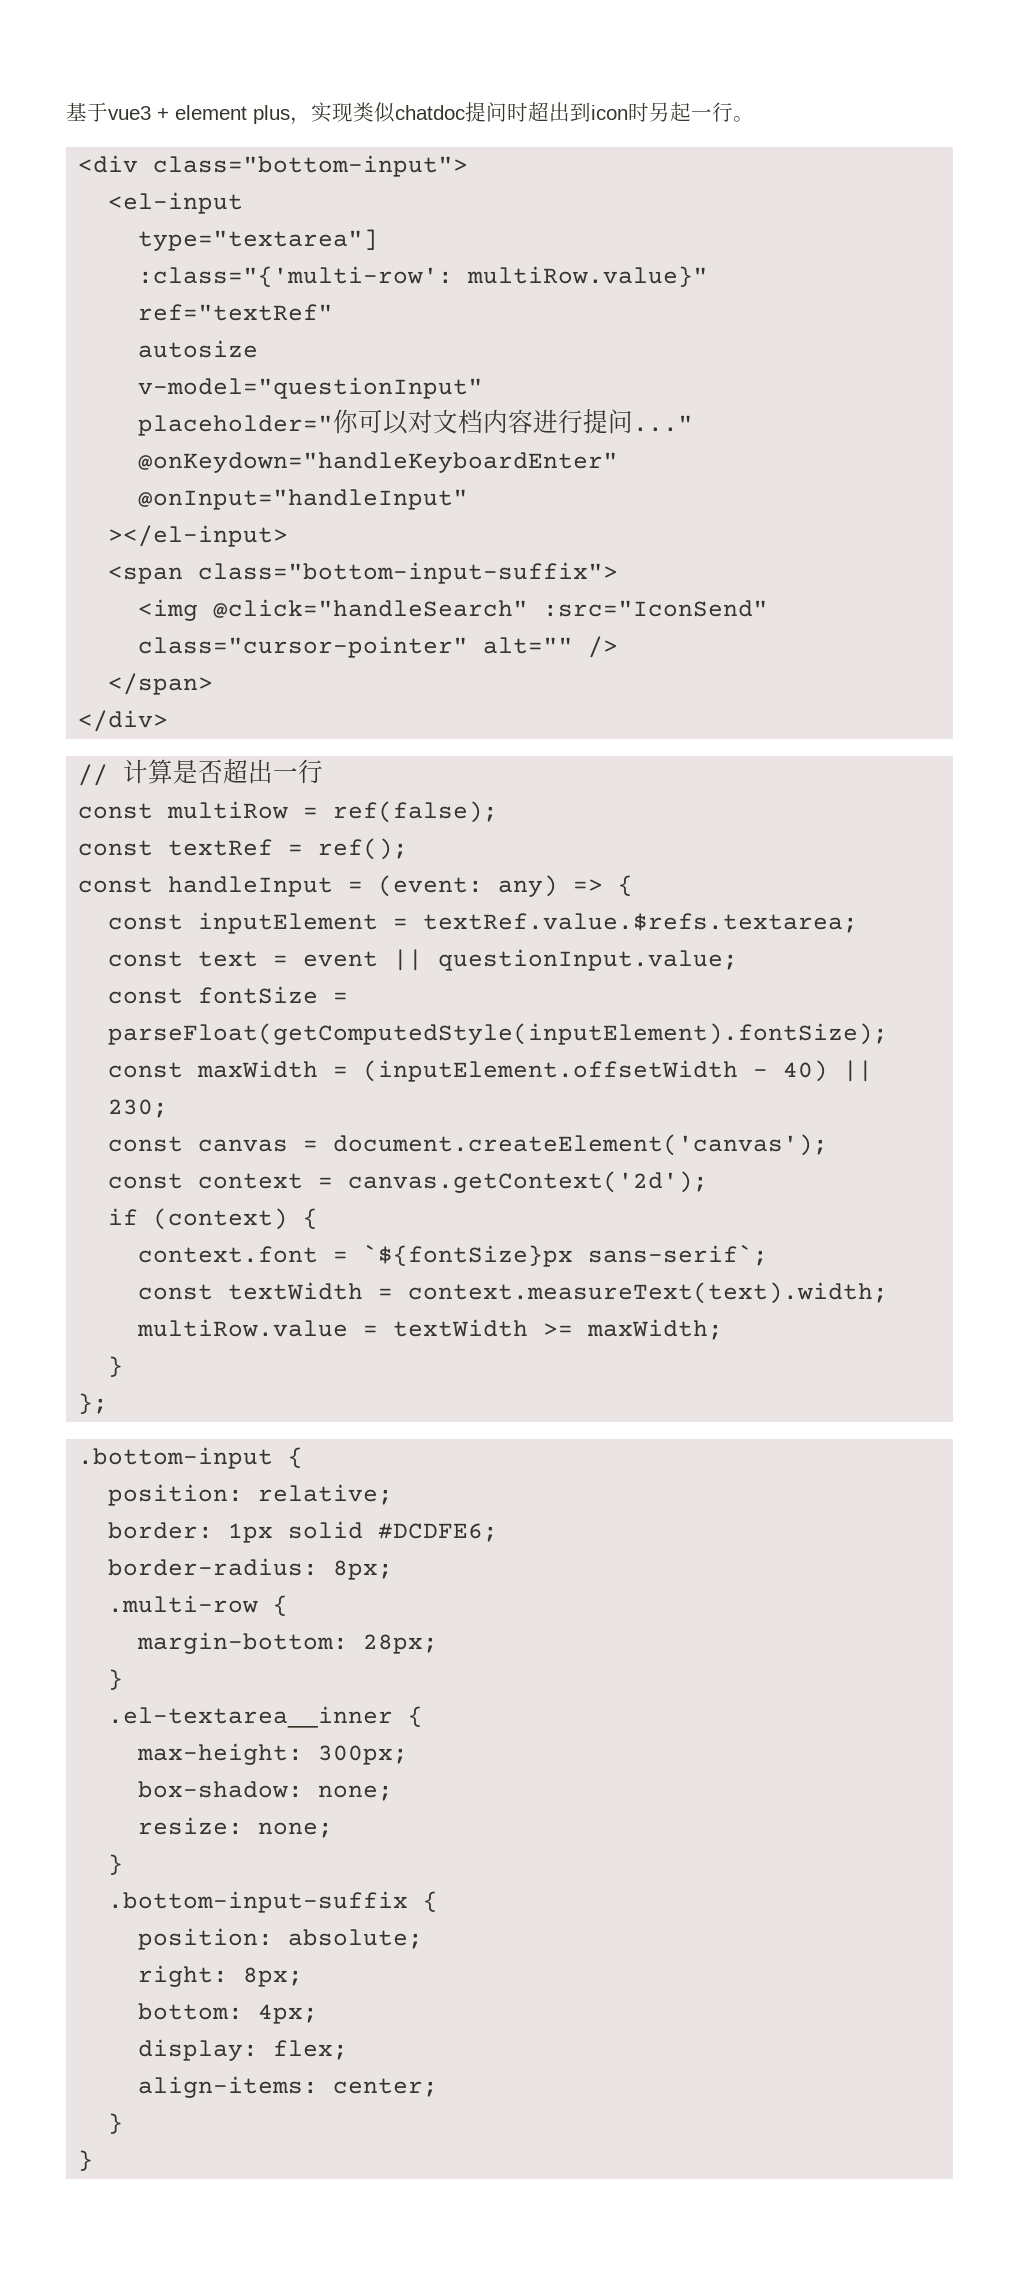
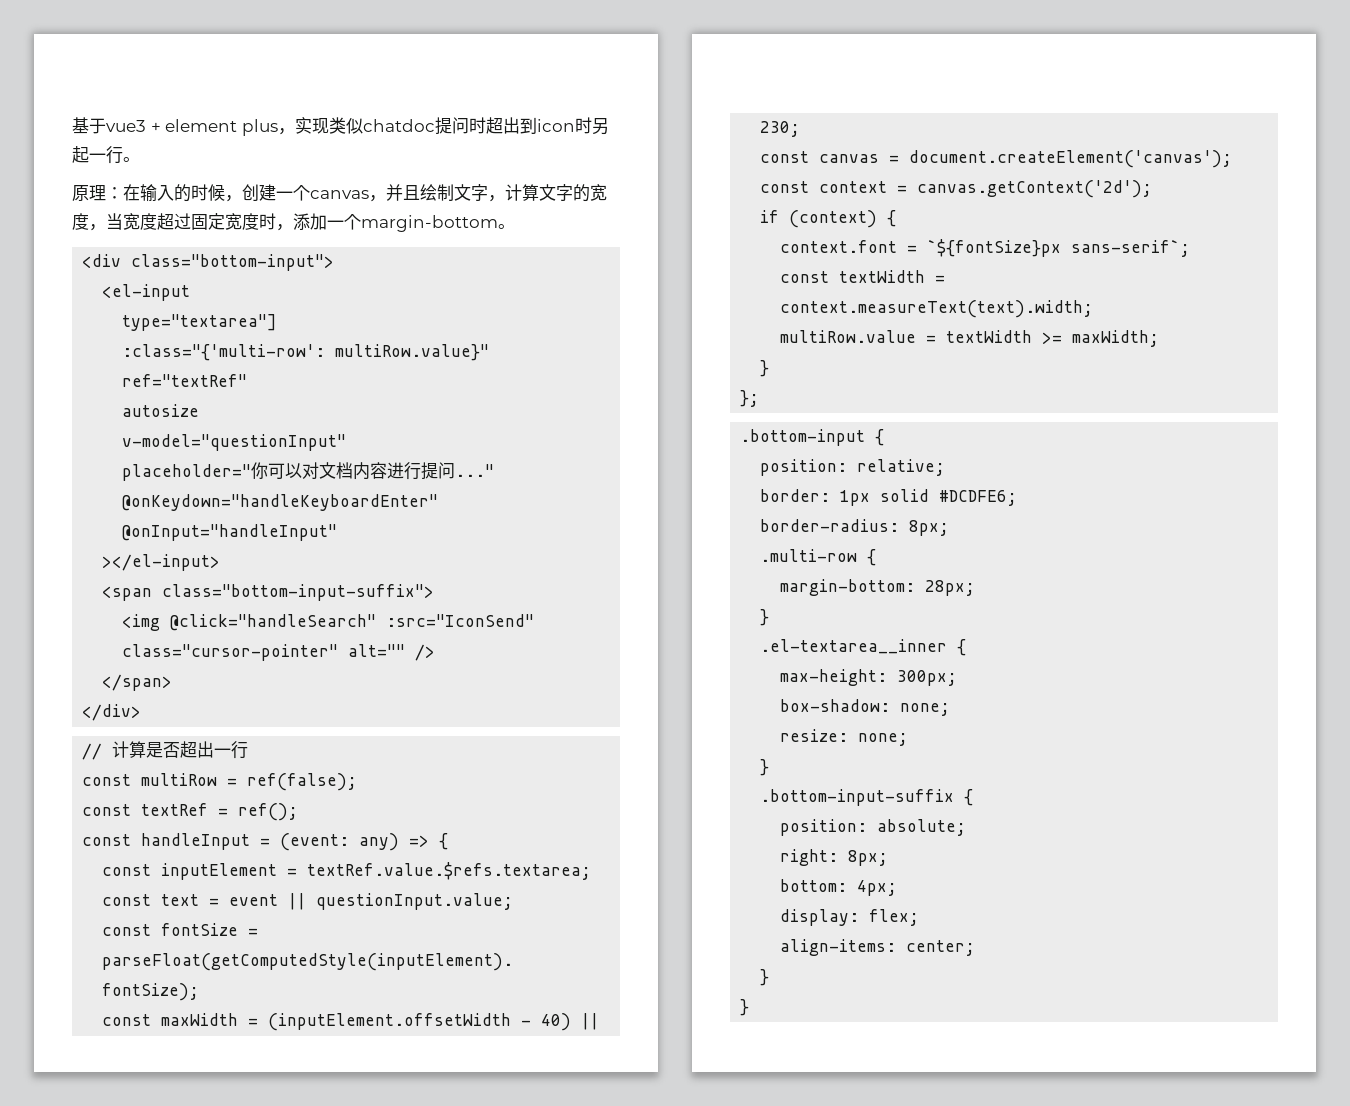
+ 原理：在输入的时候，创建一个canvas，并且绘制文字，计算文字的宽度，当宽度超过固定宽度时，添加一个margin-bottom。

